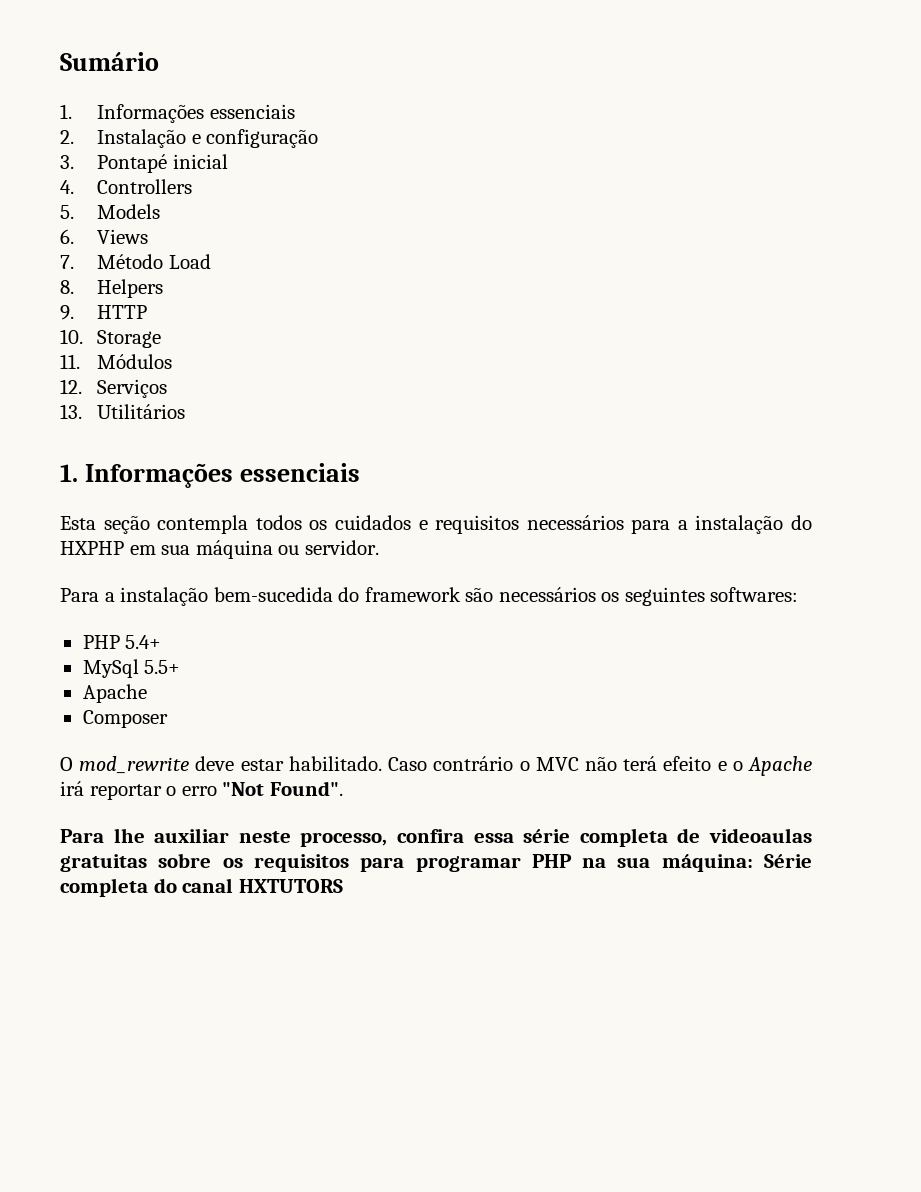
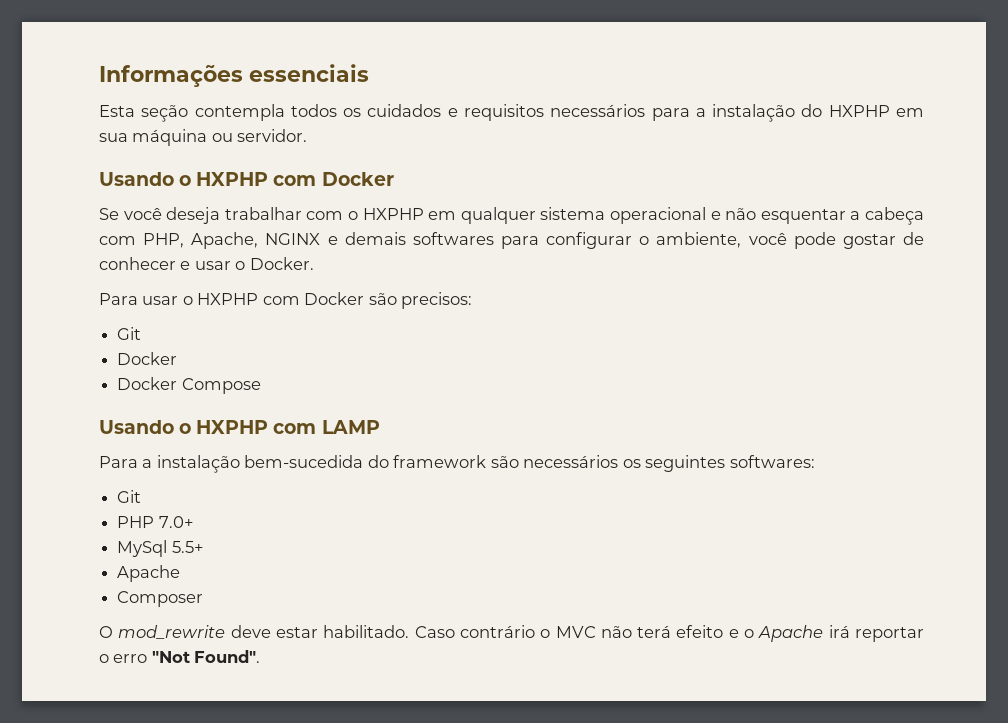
- Sumário
- 1. Informações essenciais
- 2. Instalação e configuração
- 3. Pontapé inicial
- 4. Controllers
- 5. Models
- 6. Views
- 7. Método Load
- 8. Helpers
- 9. HTTP
- 10. Storage
- 11. Módulos
- 12. Serviços
- 13. Utilitários
- 1. Informações essenciais
+ Informações essenciais
+ Usando o HXPHP com Docker
+ Se você deseja trabalhar com o HXPHP em qualquer sistema operacional e não esquentar a cabeça com PHP, Apache, NGINX e demais softwares para configurar o ambiente, você pode gostar de conhecer e usar o Docker.
+ Para usar o HXPHP com Docker são precisos:
+ Git
+ Docker
+ Docker Compose
+ Usando o HXPHP com LAMP
  Para a instalação bem-sucedida do framework são necessários os seguintes softwares:
- PHP 5.4+
+ Git
+ PHP 7.0+
- Para lhe auxiliar neste processo, confira essa série completa de videoaulas gratuitas sobre os requisitos para programar PHP na sua máquina: Série completa do canal HXTUTORS

